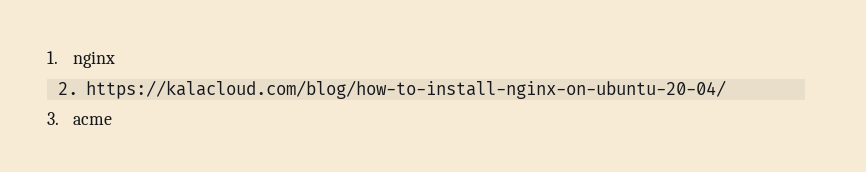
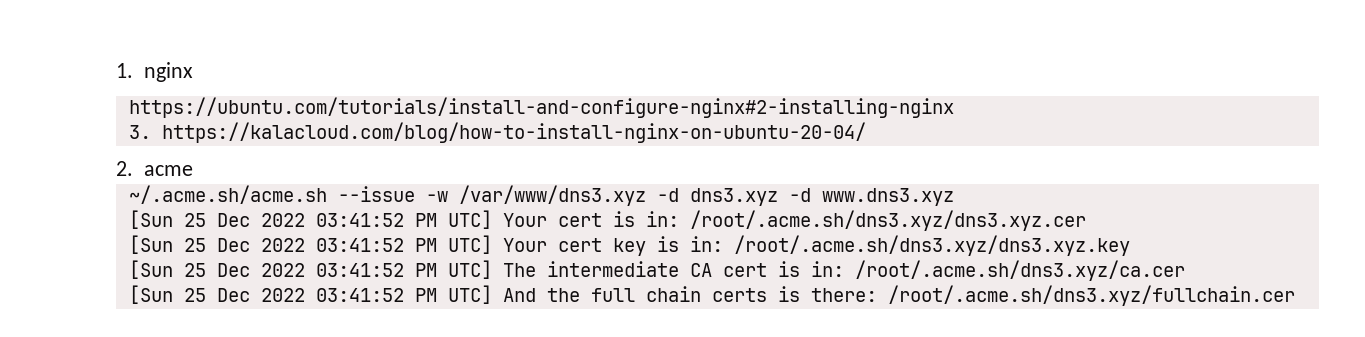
- 2. https://kalacloud.com/blog/how-to-install-nginx-on-ubuntu-20-04/
+ https://ubuntu.com/tutorials/install-and-configure-nginx#2-installing-nginx
+ 3. https://kalacloud.com/blog/how-to-install-nginx-on-ubuntu-20-04/
- 3. acme
+ 2. acme
+ ~/.acme.sh/acme.sh --issue -w /var/www/dns3.xyz -d dns3.xyz -d www.dns3.xyz
+ [Sun 25 Dec 2022 03:41:52 PM UTC] Your cert is in: /root/.acme.sh/dns3.xyz/dns3.xyz.cer
+ [Sun 25 Dec 2022 03:41:52 PM UTC] Your cert key is in: /root/.acme.sh/dns3.xyz/dns3.xyz.key
+ [Sun 25 Dec 2022 03:41:52 PM UTC] The intermediate CA cert is in: /root/.acme.sh/dns3.xyz/ca.cer
+ [Sun 25 Dec 2022 03:41:52 PM UTC] And the full chain certs is there: /root/.acme.sh/dns3.xyz/fullchain.cer

